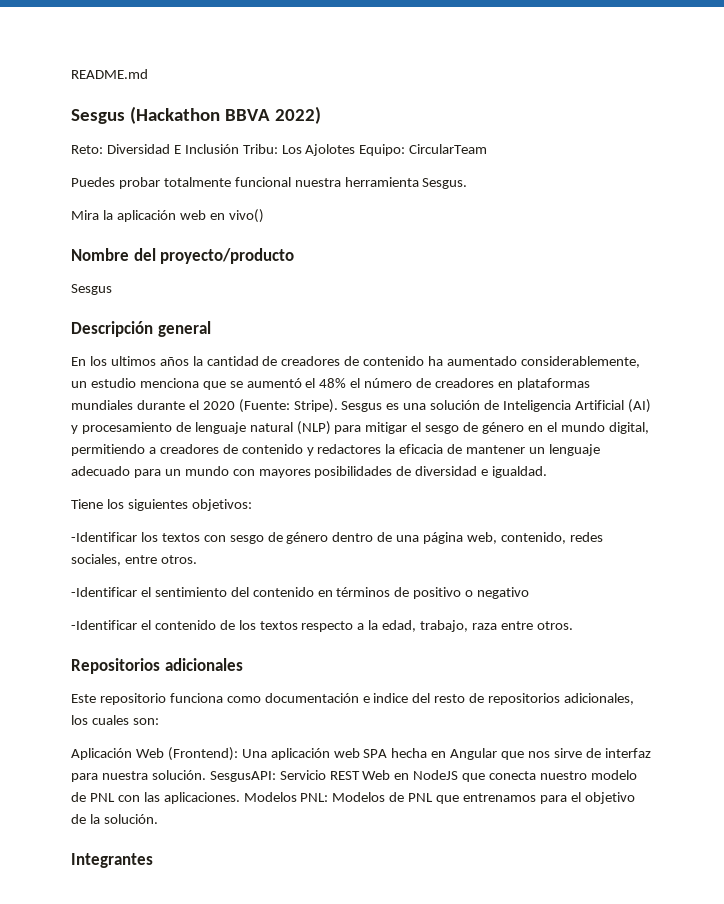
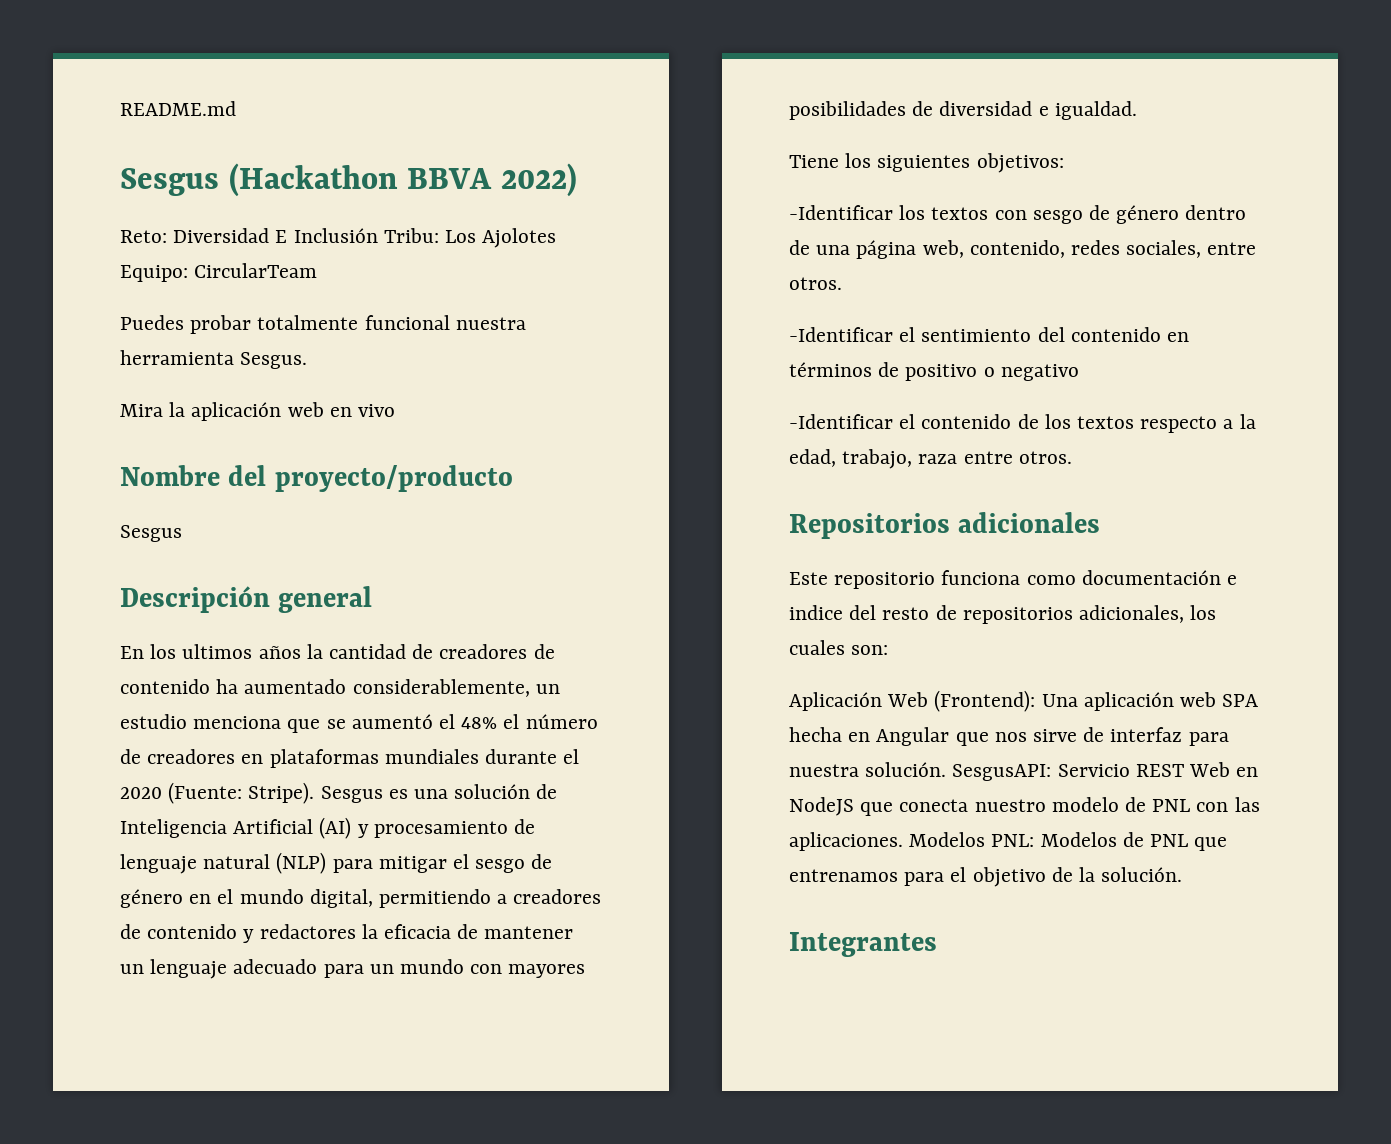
- Mira la aplicación web en vivo()
+ Mira la aplicación web en vivo

